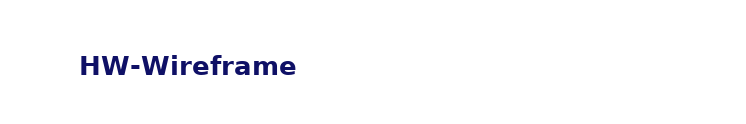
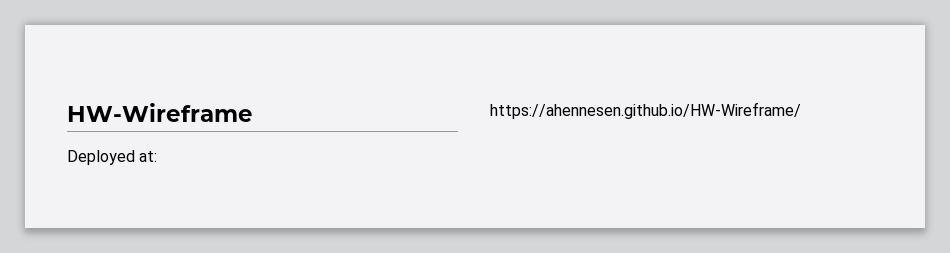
+ Deployed at: https://ahennesen.github.io/HW-Wireframe/

